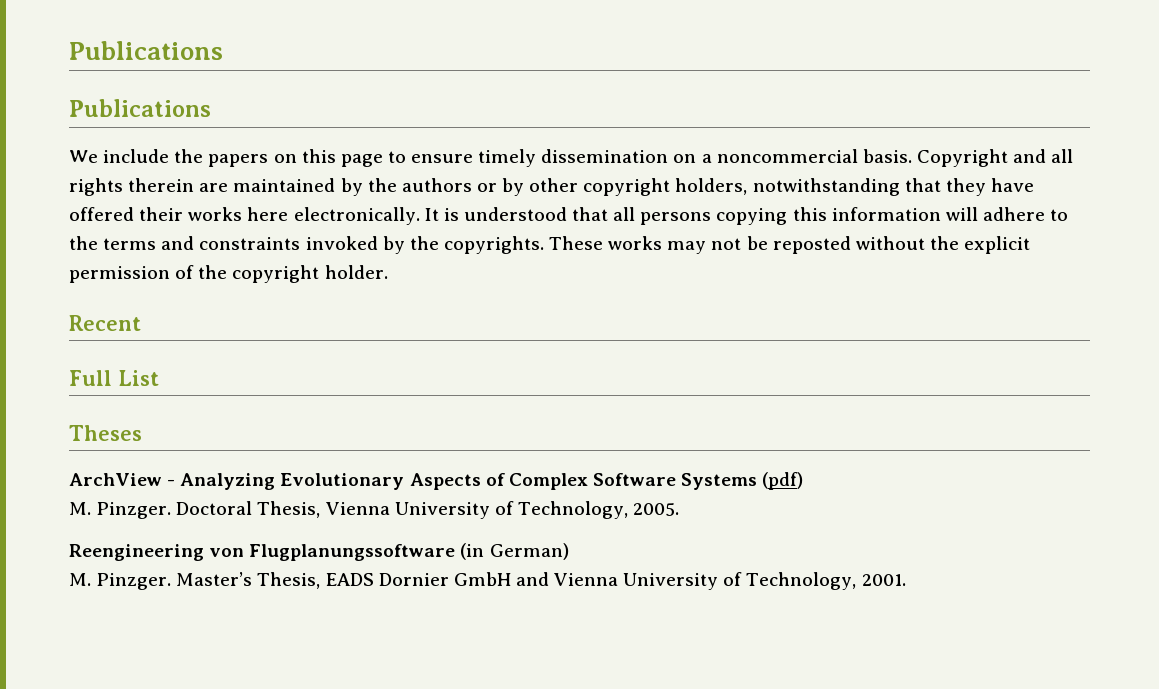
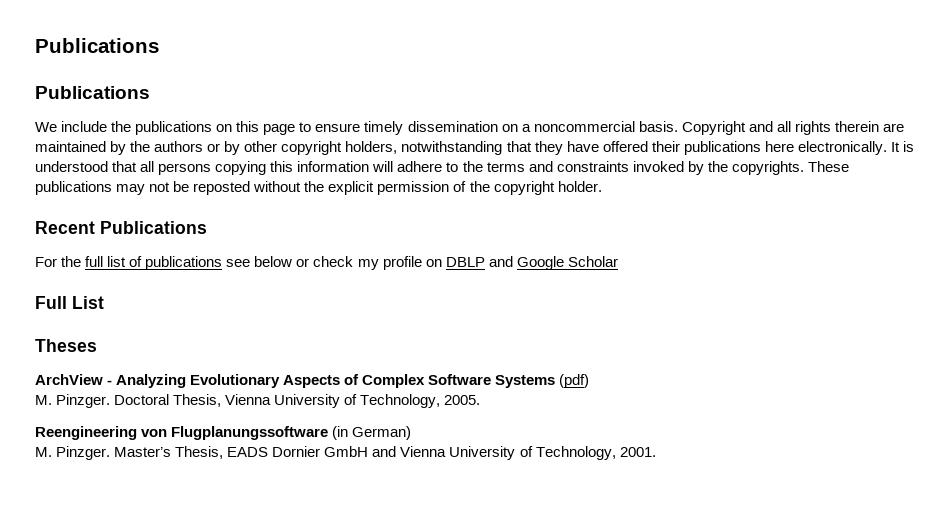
- We include the papers on this page to ensure timely dissemination on a noncommercial basis.
+ We include the publications on this page to ensure timely dissemination on a noncommercial basis.
- Copyright and all rights therein are maintained by the authors or by other copyright holders, notwithstanding that they have offered their works here electronically.
+ Copyright and all rights therein are maintained by the authors or by other copyright holders, notwithstanding that they have offered their publications here electronically.
- These works may not be reposted without the explicit permission of the copyright holder.
+ These publications may not be reposted without the explicit permission of the copyright holder.
- Recent
+ Recent Publications
+ For the full list of publications see below or check my profile on DBLP and Google Scholar

